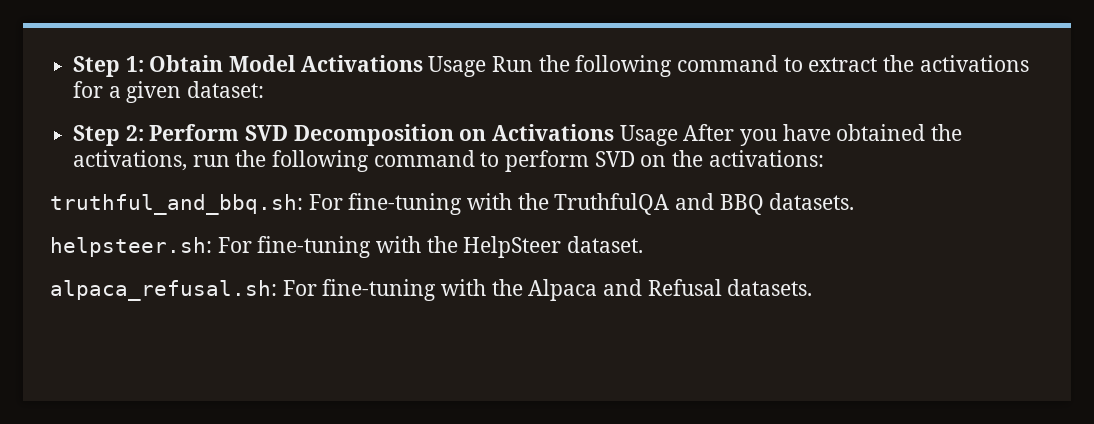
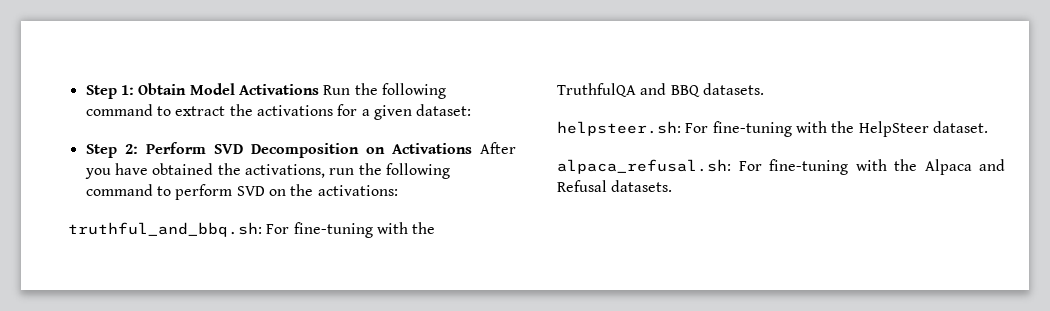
- Step 1: Obtain Model Activations Usage Run the following command to extract the activations for a given dataset:
+ Step 1: Obtain Model Activations Run the following command to extract the activations for a given dataset:
- Step 2: Perform SVD Decomposition on Activations Usage After you have obtained the activations, run the following command to perform SVD on the activations:
+ Step 2: Perform SVD Decomposition on Activations After you have obtained the activations, run the following command to perform SVD on the activations:

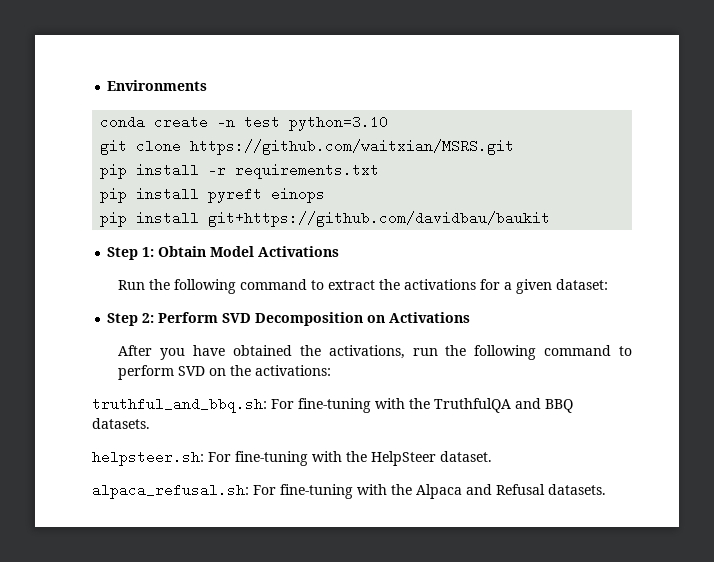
+ Environments
+ conda create -n test python=3.10
+ git clone https://github.com/waitxian/MSRS.git
+ pip install -r requirements.txt
+ pip install pyreft einops
+ pip install git+https://github.com/davidbau/baukit
- Step 1: Obtain Model Activations Run the following command to extract the activations for a given dataset:
+ Step 1: Obtain Model Activations
+ Run the following command to extract the activations for a given dataset:
- Step 2: Perform SVD Decomposition on Activations After you have obtained the activations, run the following command to perform SVD on the activations:
+ Step 2: Perform SVD Decomposition on Activations
+ After you have obtained the activations, run the following command to perform SVD on the activations:

